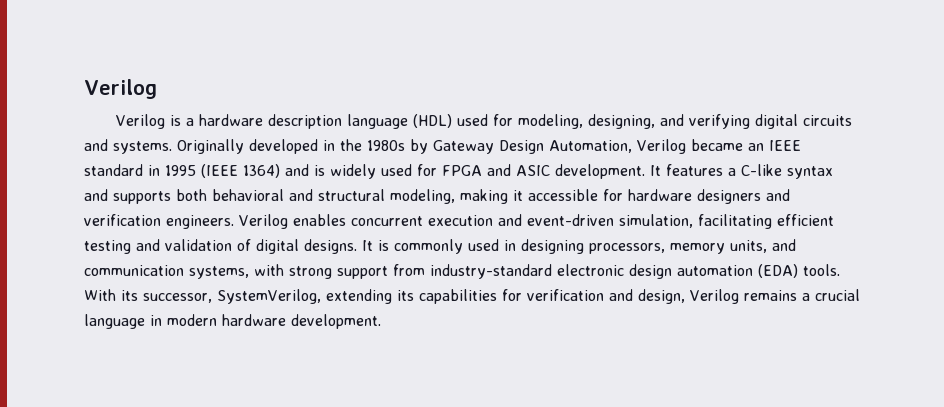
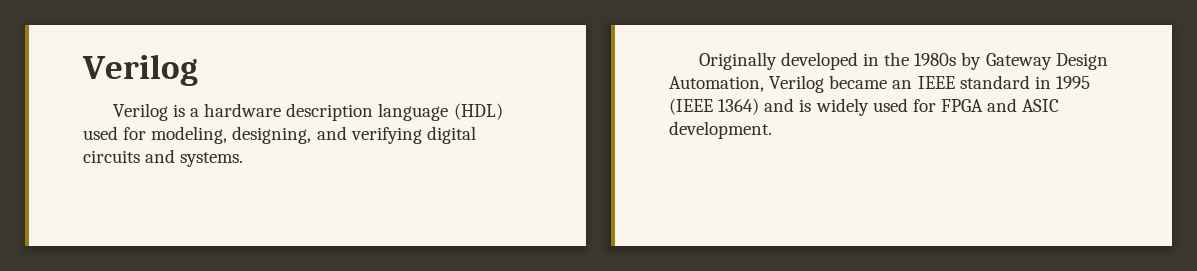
- Verilog is a hardware description language (HDL) used for modeling, designing, and verifying digital circuits and systems. Originally developed in the 1980s by Gateway Design Automation, Verilog became an IEEE standard in 1995 (IEEE 1364) and is widely used for FPGA and ASIC development. It features a C-like syntax and supports both behavioral and structural modeling, making it accessible for hardware designers and verification engineers. Verilog enables concurrent execution and event-driven simulation, facilitating efficient testing and validation of digital designs. It is commonly used in designing processors, memory units, and communication systems, with strong support from industry-standard electronic design automation (EDA) tools. With its successor, SystemVerilog, extending its capabilities for verification and design, Verilog remains a crucial language in modern hardware development.
+ Verilog is a hardware description language (HDL) used for modeling, designing, and verifying digital circuits and systems.
+ Originally developed in the 1980s by Gateway Design Automation, Verilog became an IEEE standard in 1995 (IEEE 1364) and is widely used for FPGA and ASIC development.

